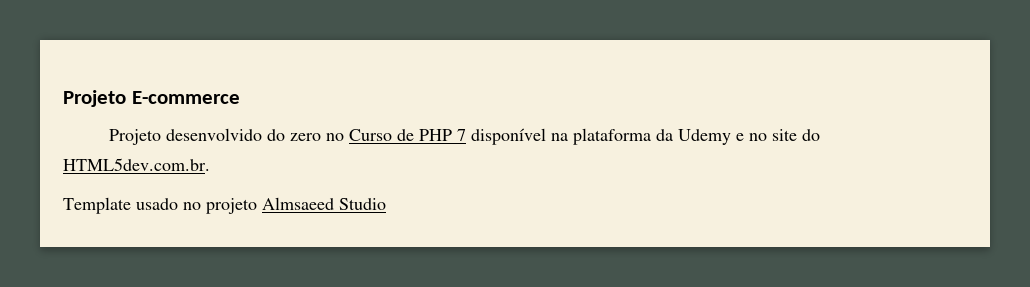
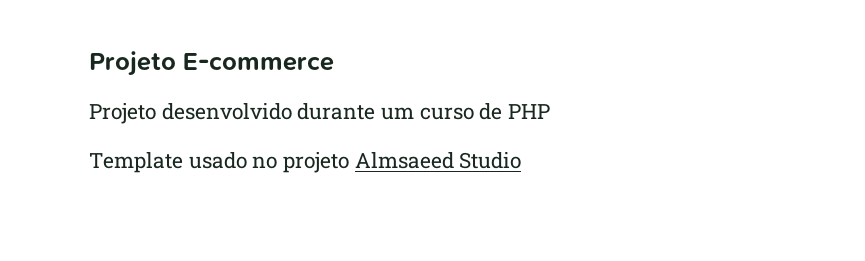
- Projeto desenvolvido do zero no Curso de PHP 7 disponível na plataforma da Udemy e no site do HTML5dev.com.br.
+ Projeto desenvolvido durante um curso de PHP

